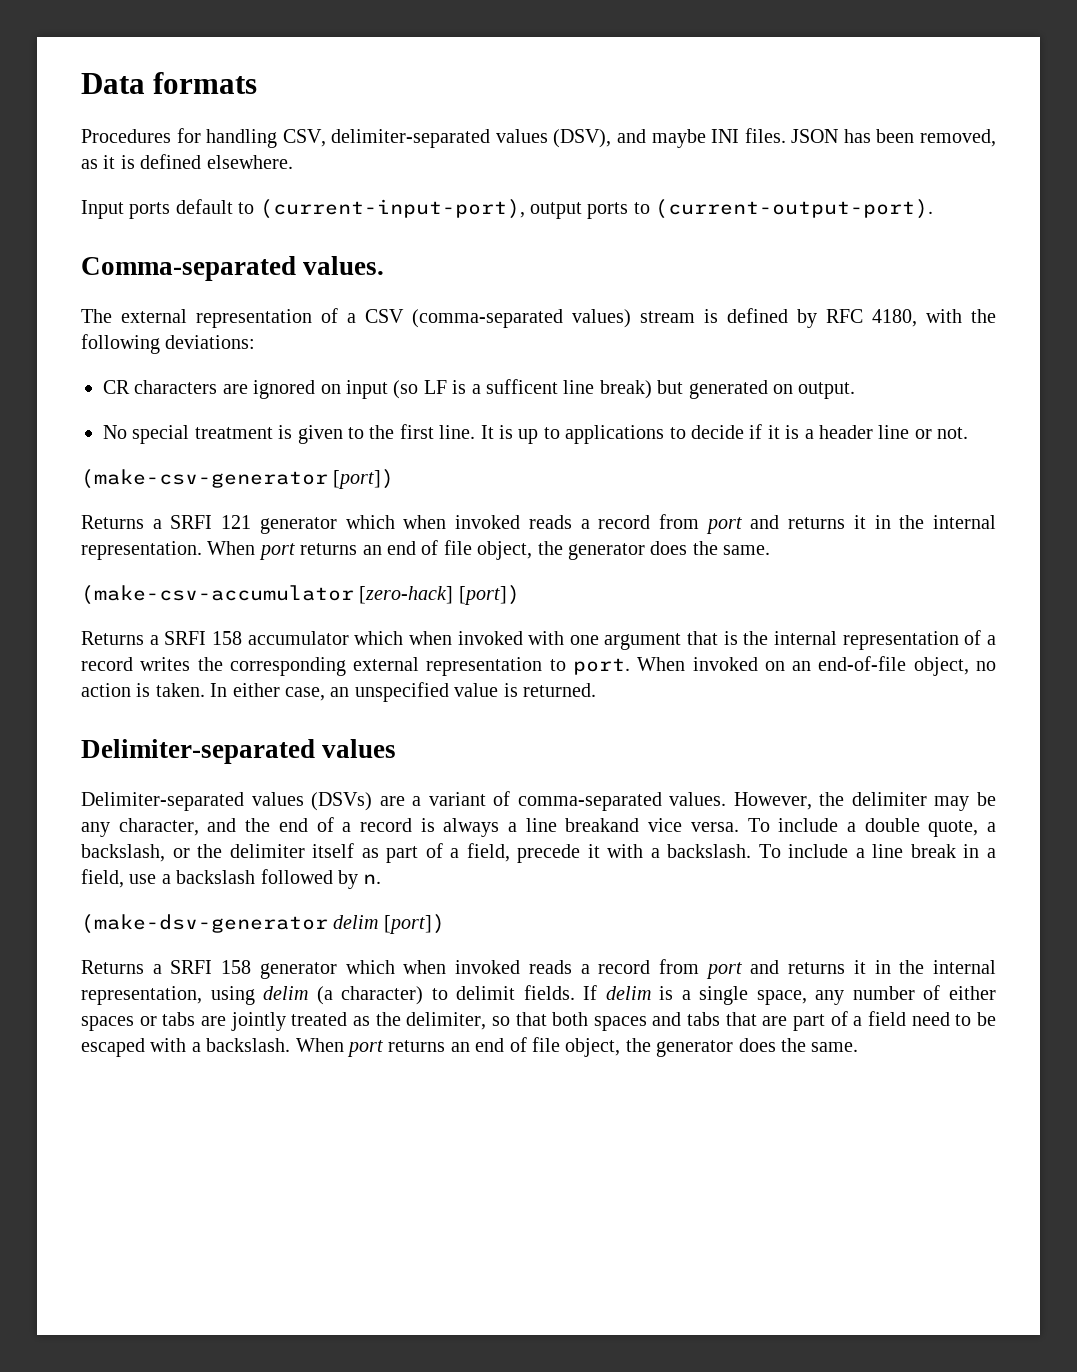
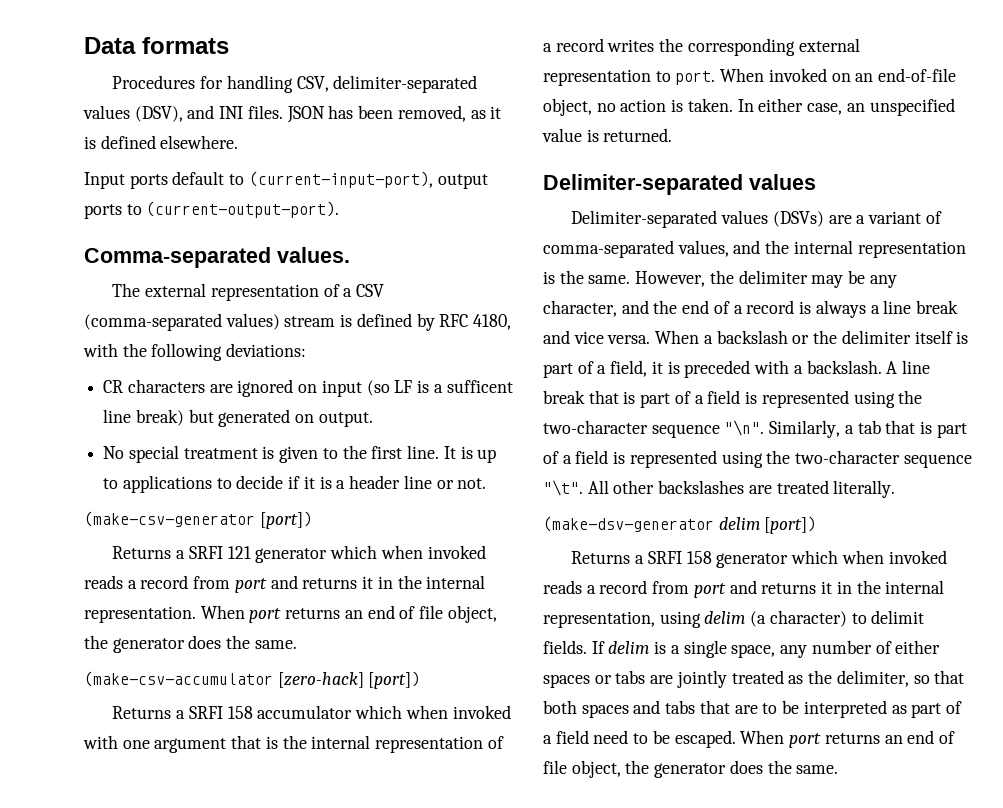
- Procedures for handling CSV, delimiter-separated values (DSV), and maybe INI files.
+ Procedures for handling CSV, delimiter-separated values (DSV), and INI files.
- Delimiter-separated values (DSVs) are a variant of comma-separated values.
+ Delimiter-separated values (DSVs) are a variant of comma-separated values, and the internal representation is the same.
- However, the delimiter may be any character, and the end of a record is always a line breakand vice versa. To include a double quote, a backslash, or the delimiter itself as part of a field, precede it with a backslash. To include a line break in a field, use a backslash followed by n.
+ However, the delimiter may be any character, and the end of a record is always a line break and vice versa. When a backslash or the delimiter itself is part of a field, it is preceded with a backslash. A line break that is part of a field is represented using the two-character sequence "\n". Similarly, a tab that is part of a field is represented using the two-character sequence "\t". All other backslashes are treated literally.
- If delim is a single space, any number of either spaces or tabs are jointly treated as the delimiter, so that both spaces and tabs that are part of a field need to be escaped with a backslash.
+ If delim is a single space, any number of either spaces or tabs are jointly treated as the delimiter, so that both spaces and tabs that are to be interpreted as part of a field need to be escaped.

